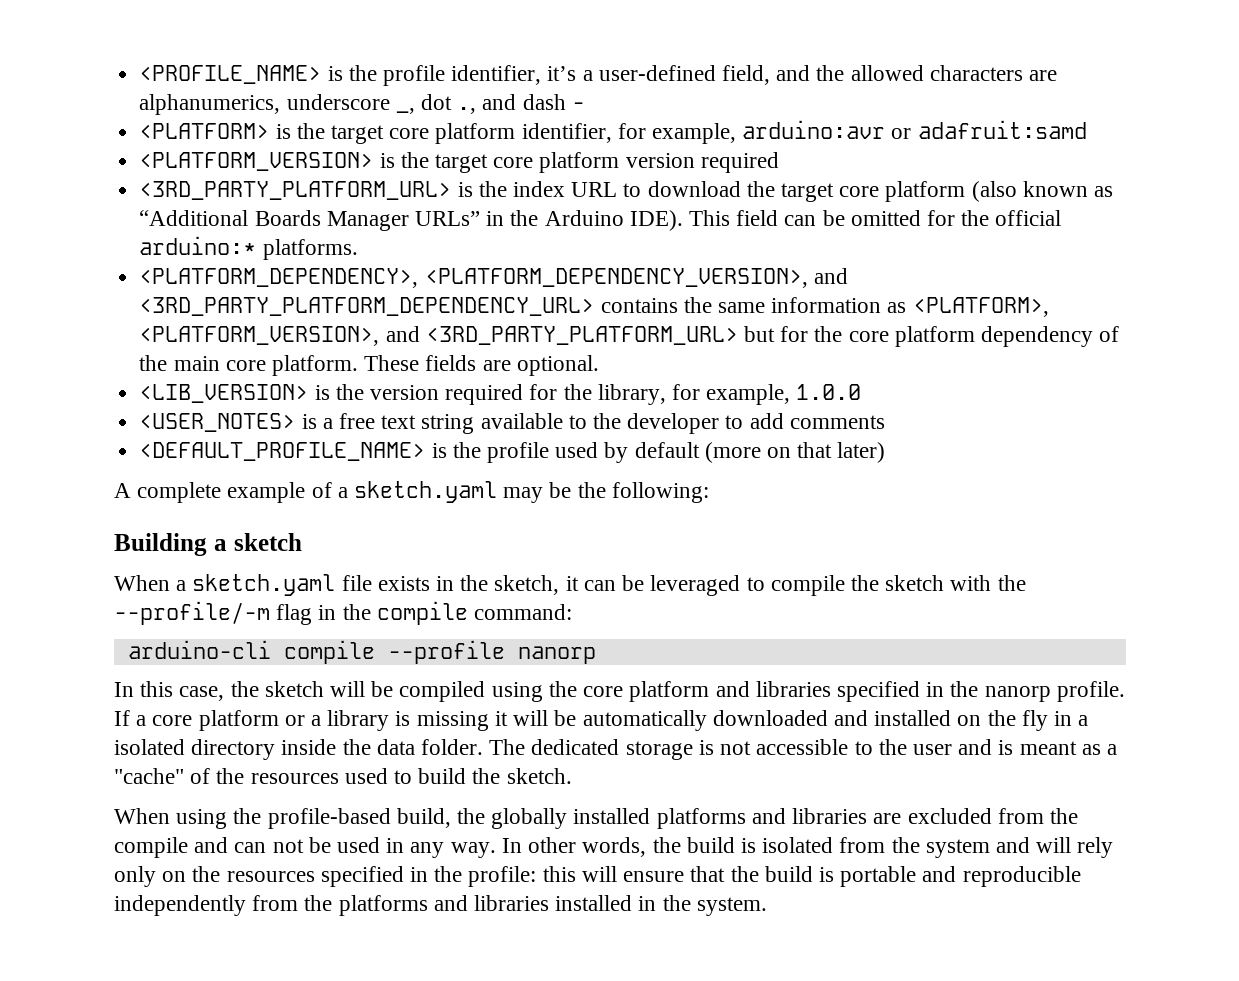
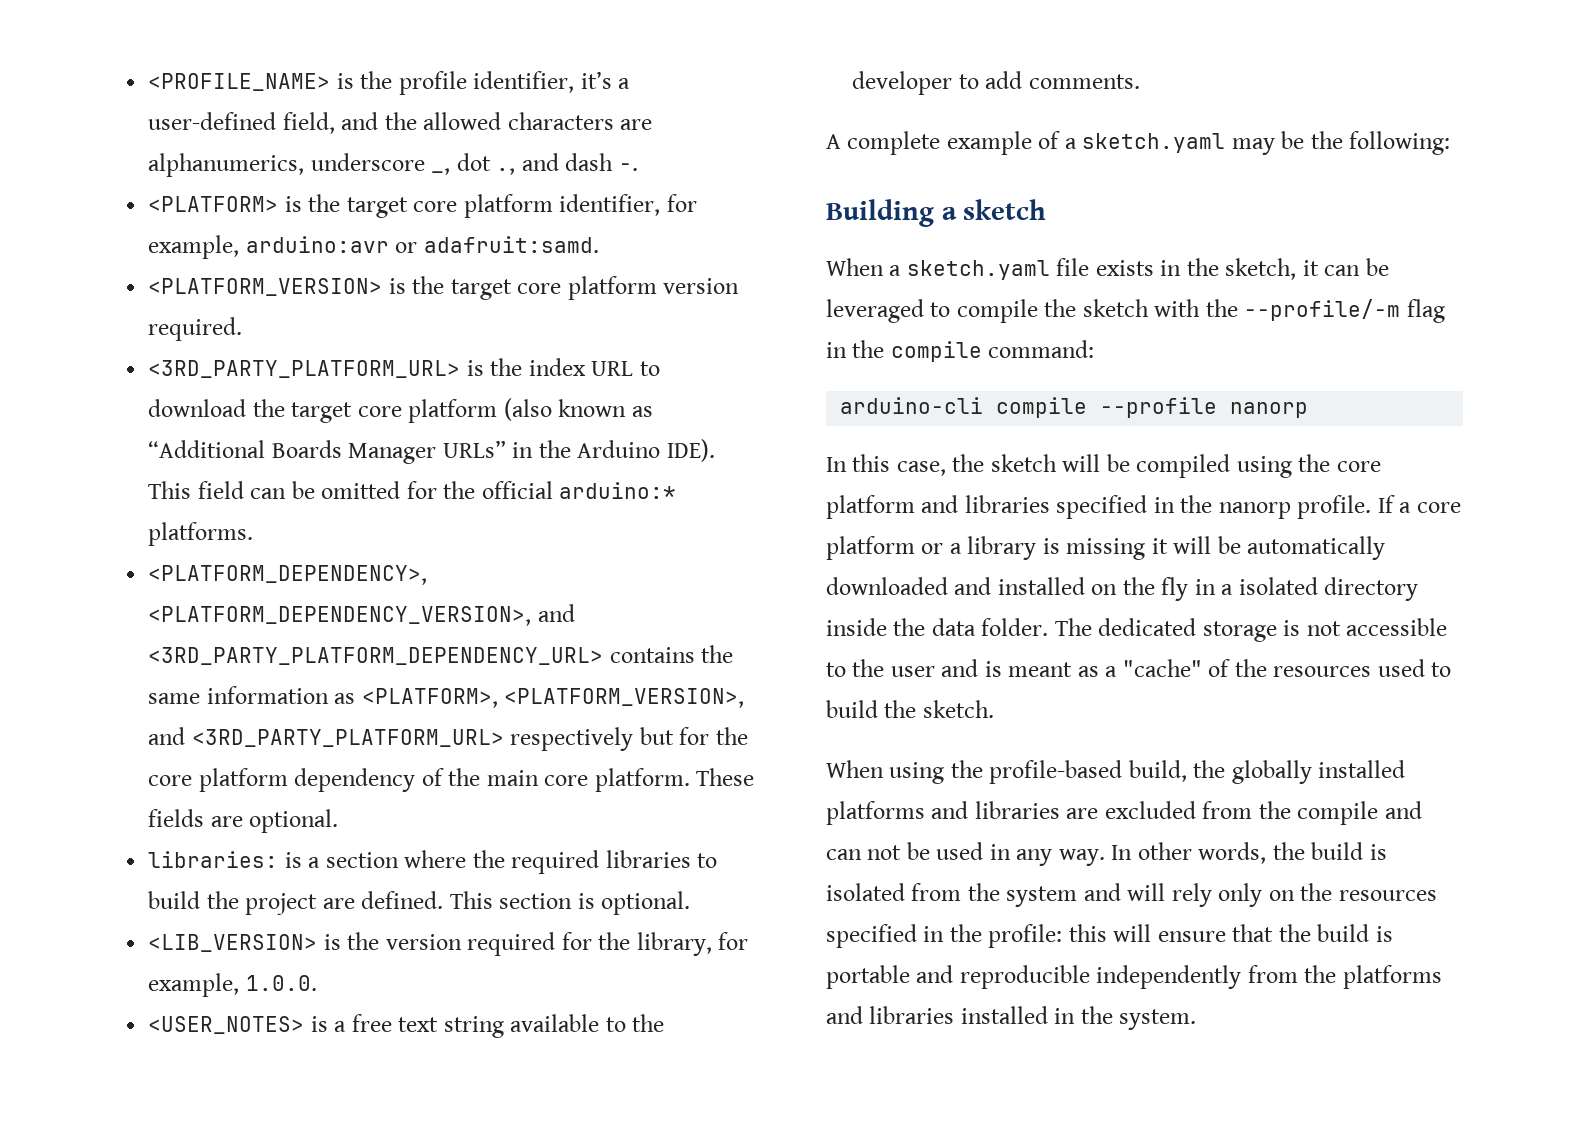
- <PROFILE_NAME> is the profile identifier, it’s a user-defined field, and the allowed characters are alphanumerics, underscore _, dot ., and dash -
+ <PROFILE_NAME> is the profile identifier, it’s a user-defined field, and the allowed characters are alphanumerics, underscore _, dot ., and dash -.
- <PLATFORM> is the target core platform identifier, for example, arduino:avr or adafruit:samd
+ <PLATFORM> is the target core platform identifier, for example, arduino:avr or adafruit:samd.
- <PLATFORM_VERSION> is the target core platform version required
+ <PLATFORM_VERSION> is the target core platform version required.
- <PLATFORM_DEPENDENCY>, <PLATFORM_DEPENDENCY_VERSION>, and <3RD_PARTY_PLATFORM_DEPENDENCY_URL> contains the same information as <PLATFORM>, <PLATFORM_VERSION>, and <3RD_PARTY_PLATFORM_URL> but for the core platform dependency of the main core platform.
+ <PLATFORM_DEPENDENCY>, <PLATFORM_DEPENDENCY_VERSION>, and <3RD_PARTY_PLATFORM_DEPENDENCY_URL> contains the same information as <PLATFORM>, <PLATFORM_VERSION>, and <3RD_PARTY_PLATFORM_URL> respectively but for the core platform dependency of the main core platform.
+ libraries: is a section where the required libraries to build the project are defined. This section is optional.
- <LIB_VERSION> is the version required for the library, for example, 1.0.0
+ <LIB_VERSION> is the version required for the library, for example, 1.0.0.
- <USER_NOTES> is a free text string available to the developer to add comments
- <DEFAULT_PROFILE_NAME> is the profile used by default (more on that later)
+ <USER_NOTES> is a free text string available to the developer to add comments.

